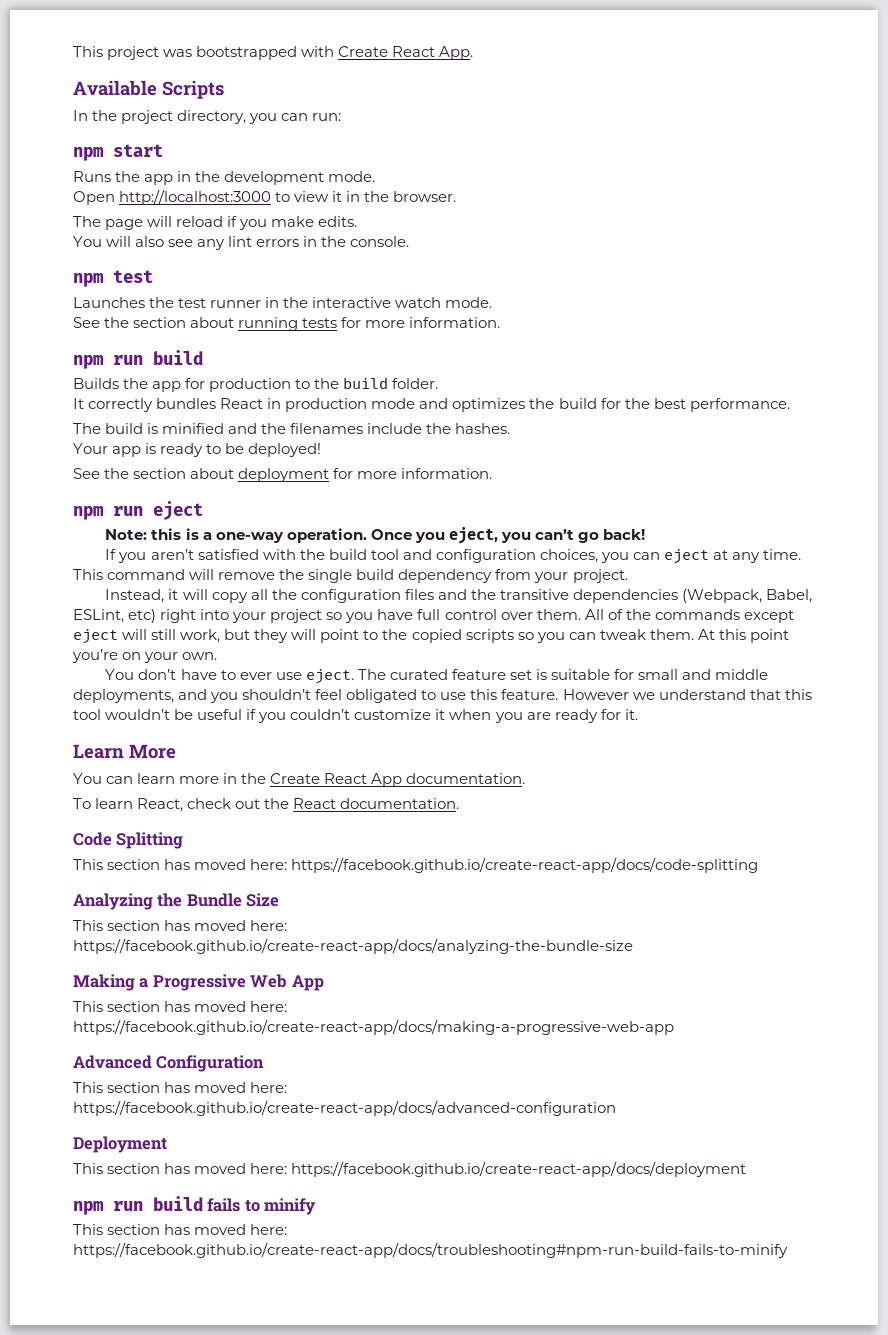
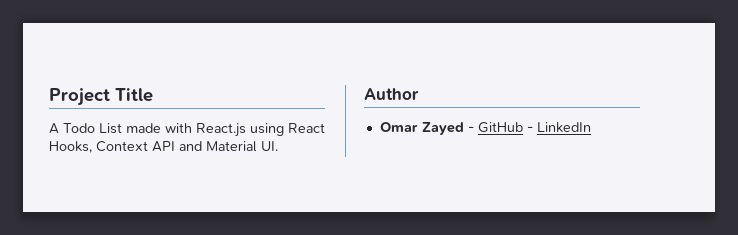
- This project was bootstrapped with Create React App.
- Available Scripts
- In the project directory, you can run:
- npm start
- Runs the app in the development mode.
- Open http://localhost:3000 to view it in the browser.
- The page will reload if you make edits.
- You will also see any lint errors in the console.
- npm test
- Launches the test runner in the interactive watch mode.
- See the section about running tests for more information.
- npm run build
- Builds the app for production to the build folder.
- It correctly bundles React in production mode and optimizes the build for the best performance.
- The build is minified and the filenames include the hashes.
- Your app is ready to be deployed!
- See the section about deployment for more information.
- npm run eject
- Note: this is a one-way operation. Once you eject, you can’t go back!
- If you aren’t satisfied with the build tool and configuration choices, you can eject at any time. This command will remove the single build dependency from your project.
- Instead, it will copy all the configuration files and the transitive dependencies (Webpack, Babel, ESLint, etc) right into your project so you have full control over them. All of the commands except eject will still work, but they will point to the copied scripts so you can tweak them. At this point you’re on your own.
- You don’t have to ever use eject. The curated feature set is suitable for small and middle deployments, and you shouldn’t feel obligated to use this feature. However we understand that this tool wouldn’t be useful if you couldn’t customize it when you are ready for it.
- Learn More
- You can learn more in the Create React App documentation.
- To learn React, check out the React documentation.
- Code Splitting
- This section has moved here: https://facebook.github.io/create-react-app/docs/code-splitting
- Analyzing the Bundle Size
- This section has moved here: https://facebook.github.io/create-react-app/docs/analyzing-the-bundle-size
- Making a Progressive Web App
- This section has moved here: https://facebook.github.io/create-react-app/docs/making-a-progressive-web-app
- Advanced Configuration
- This section has moved here: https://facebook.github.io/create-react-app/docs/advanced-configuration
- Deployment
- This section has moved here: https://facebook.github.io/create-react-app/docs/deployment
- npm run build fails to minify
- This section has moved here: https://facebook.github.io/create-react-app/docs/troubleshooting#npm-run-build-fails-to-minify
+ Project Title
+ A Todo List made with React.js using React Hooks, Context API and Material UI.
+ Author
+ Omar Zayed - GitHub - LinkedIn

